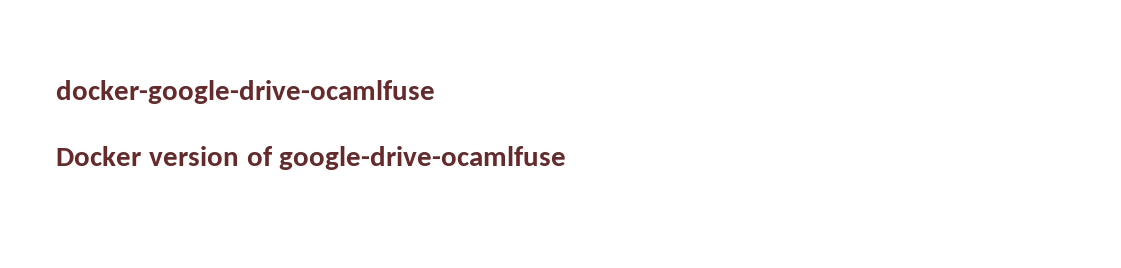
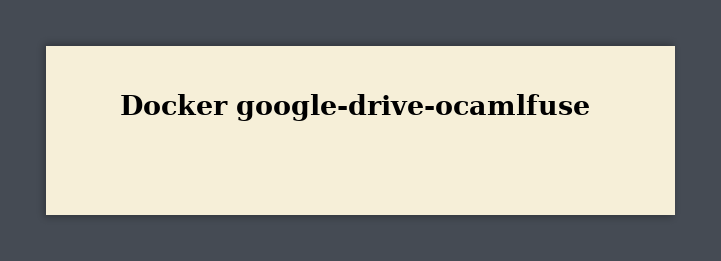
- docker-google-drive-ocamlfuse
- Docker version of google-drive-ocamlfuse
+ Docker google-drive-ocamlfuse

